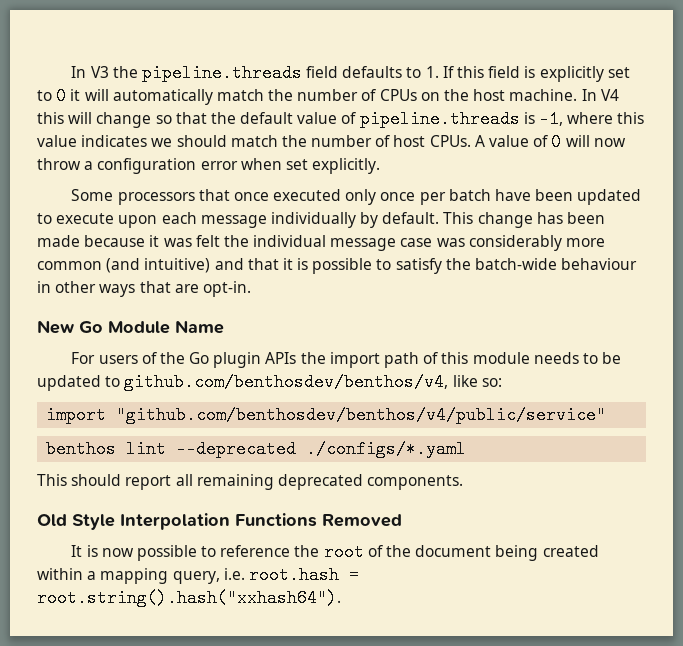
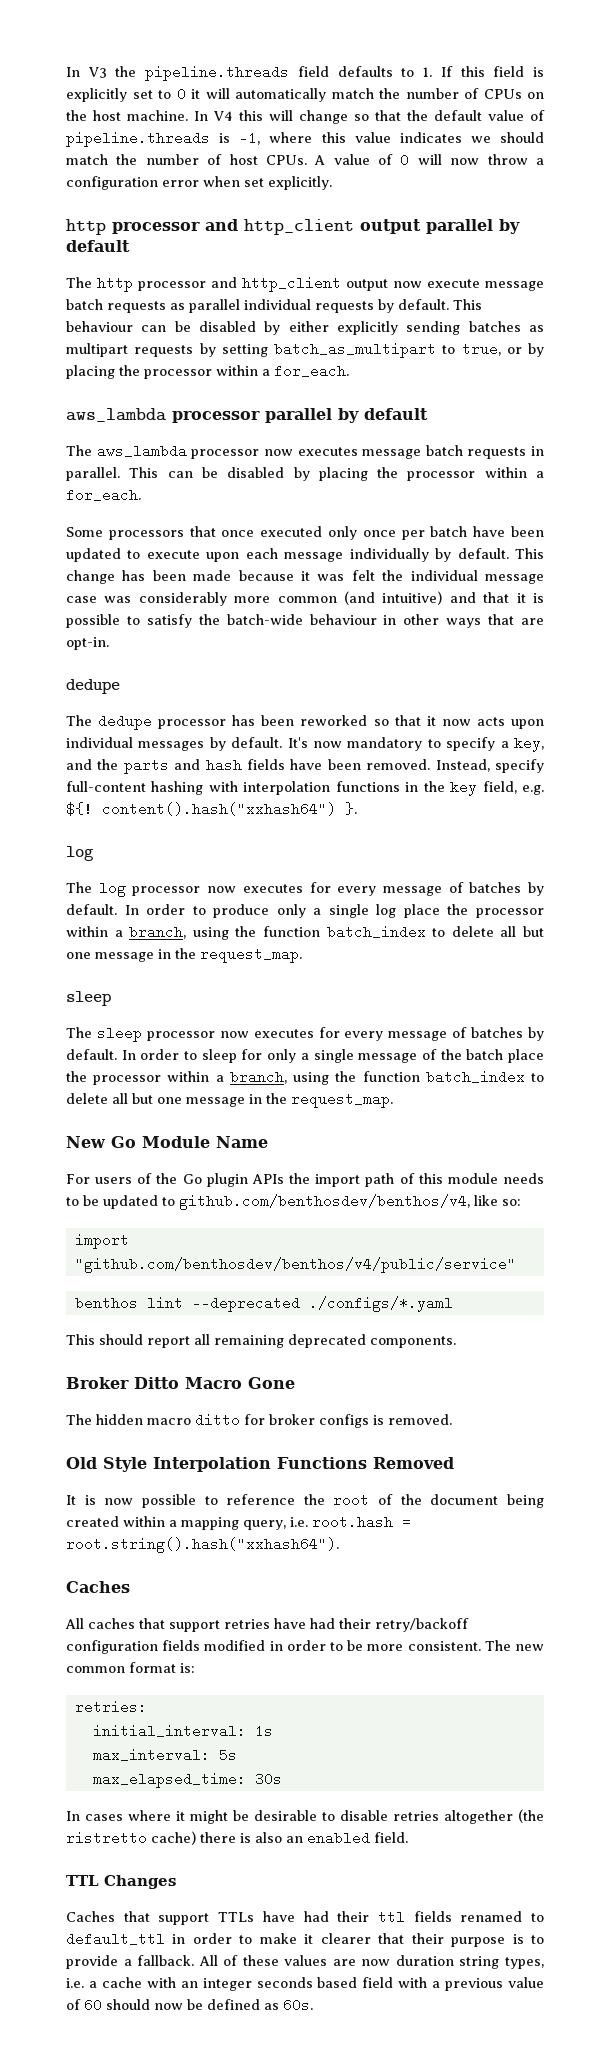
+ http processor and http_client output parallel by default
+ The http processor and http_client output now execute message batch requests as parallel individual requests by default. This behaviour can be disabled by either explicitly sending batches as multipart requests by setting batch_as_multipart to true, or by placing the processor within a for_each.
+ aws_lambda processor parallel by default
+ The aws_lambda processor now executes message batch requests in parallel. This can be disabled by placing the processor within a for_each.
  This change has been made because it was felt the individual message case was considerably more common (and intuitive) and that it is possible to satisfy the batch-wide behaviour in other ways that are opt-in.
+ dedupe
+ The dedupe processor has been reworked so that it now acts upon individual messages by default. It's now mandatory to specify a key, and the parts and hash fields have been removed. Instead, specify full-content hashing with interpolation functions in the key field, e.g. ${! content().hash("xxhash64") }.
+ log
+ The log processor now executes for every message of batches by default. In order to produce only a single log place the processor within a branch, using the function batch_index to delete all but one message in the request_map.
+ sleep
+ The sleep processor now executes for every message of batches by default. In order to sleep for only a single message of the batch place the processor within a branch, using the function batch_index to delete all but one message in the request_map.
+ Broker Ditto Macro Gone
+ The hidden macro ditto for broker configs is removed.
  It is now possible to reference the root of the document being created within a mapping query, i.e. root.hash = root.string().hash("xxhash64").
+ Caches
+ All caches that support retries have had their retry/backoff configuration fields modified in order to be more consistent. The new common format is:
+ retries:
+ initial_interval: 1s
+ max_interval: 5s
+ max_elapsed_time: 30s
+ In cases where it might be desirable to disable retries altogether (the ristretto cache) there is also an enabled field.
+ TTL Changes
+ Caches that support TTLs have had their ttl fields renamed to default_ttl in order to make it clearer that their purpose is to provide a fallback. All of these values are now duration string types, i.e. a cache with an integer seconds based field with a previous value of 60 should now be defined as 60s.

